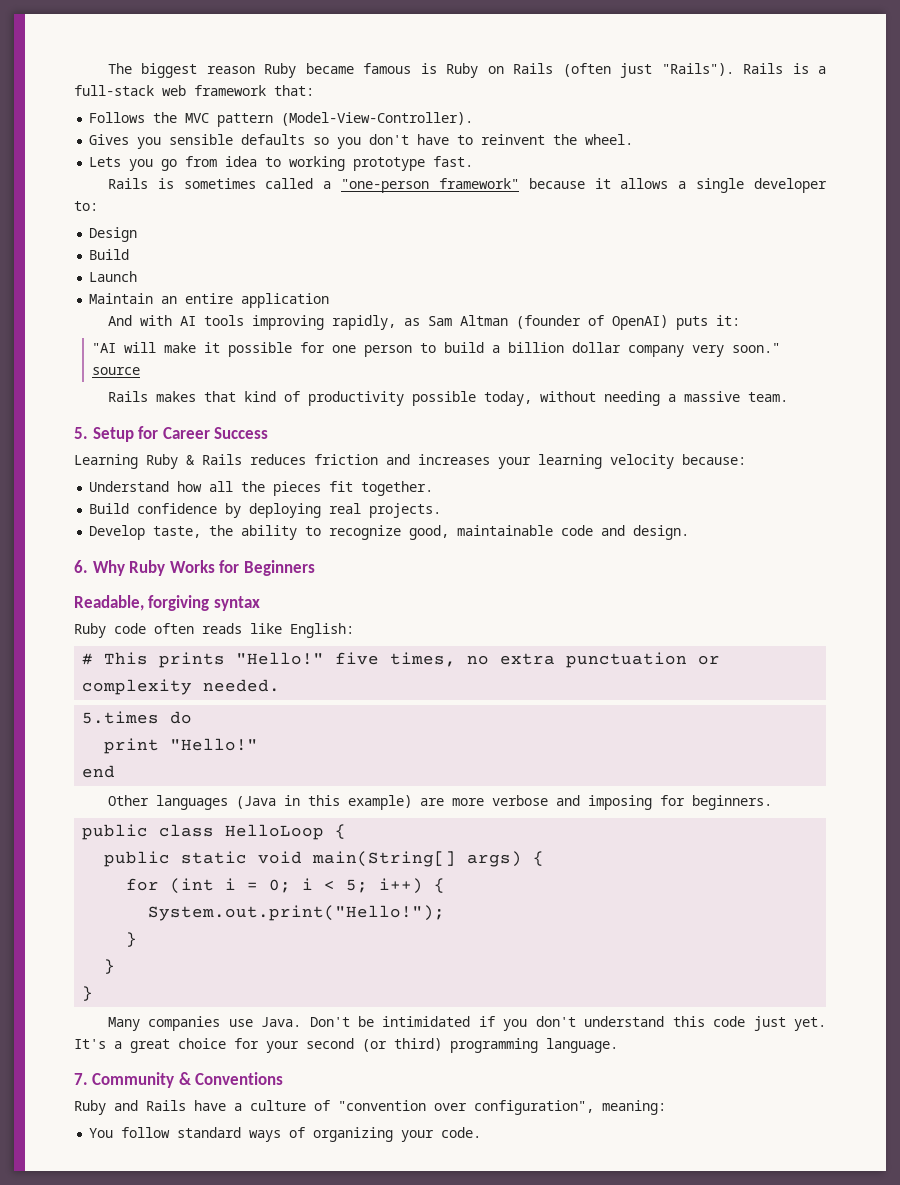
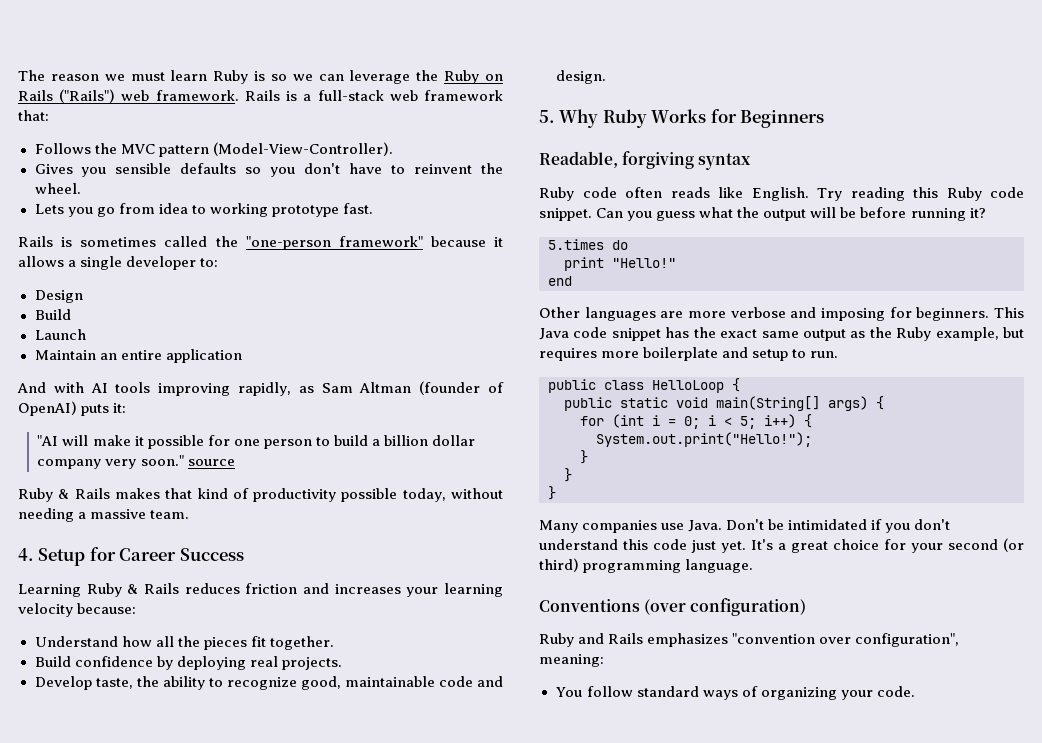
- The biggest reason Ruby became famous is Ruby on Rails (often just "Rails").
+ The reason we must learn Ruby is so we can leverage the Ruby on Rails ("Rails") web framework.
- Rails is sometimes called a "one-person framework" because it allows a single developer to:
+ Rails is sometimes called the "one-person framework" because it allows a single developer to:
- Rails makes that kind of productivity possible today, without needing a massive team.
+ Ruby & Rails makes that kind of productivity possible today, without needing a massive team.
- 5. Setup for Career Success
+ 4. Setup for Career Success
- 6. Why Ruby Works for Beginners
+ 5. Why Ruby Works for Beginners
- Ruby code often reads like English:
- # This prints "Hello!" five times, no extra punctuation or complexity needed.
+ Ruby code often reads like English. Try reading this Ruby code snippet. Can you guess what the output will be before running it?
- Other languages (Java in this example) are more verbose and imposing for beginners.
+ Other languages are more verbose and imposing for beginners. This Java code snippet has the exact same output as the Ruby example, but requires more boilerplate and setup to run.
- 7. Community & Conventions
+ Conventions (over configuration)
- Ruby and Rails have a culture of "convention over configuration", meaning:
+ Ruby and Rails emphasizes "convention over configuration", meaning:

